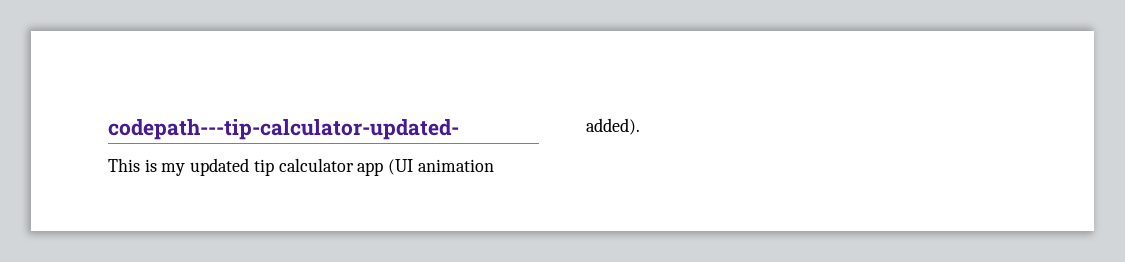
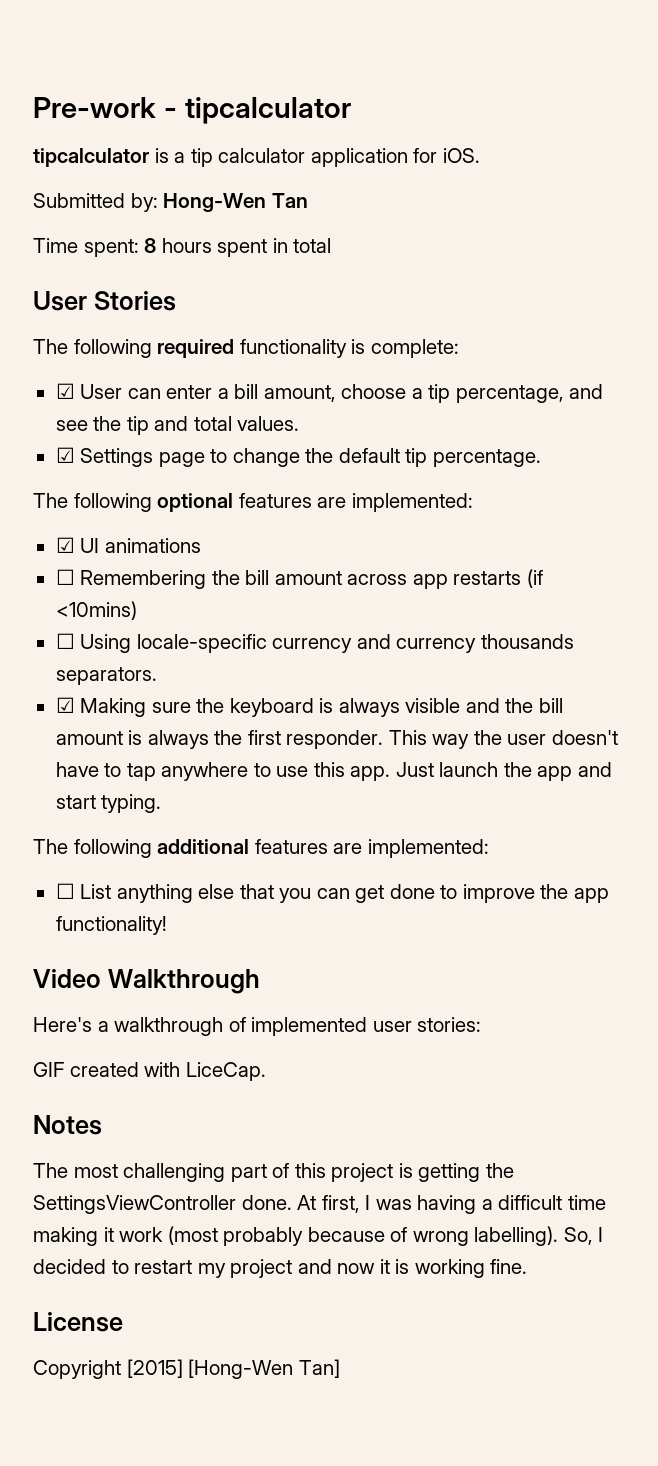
- codepath---tip-calculator-updated-
- This is my updated tip calculator app (UI animation added).
+ Pre-work - tipcalculator
+ tipcalculator is a tip calculator application for iOS.
+ Submitted by: Hong-Wen Tan
+ Time spent: 8 hours spent in total
+ User Stories
+ The following required functionality is complete:
+ ☑ User can enter a bill amount, choose a tip percentage, and see the tip and total values.
+ ☑ Settings page to change the default tip percentage.
+ The following optional features are implemented:
+ ☑ UI animations
+ ☐ Remembering the bill amount across app restarts (if <10mins)
+ ☐ Using locale-specific currency and currency thousands separators.
+ ☑ Making sure the keyboard is always visible and the bill amount is always the first responder. This way the user doesn't have to tap anywhere to use this app. Just launch the app and start typing.
+ The following additional features are implemented:
+ ☐ List anything else that you can get done to improve the app functionality!
+ Video Walkthrough
+ Here's a walkthrough of implemented user stories:
+ GIF created with LiceCap.
+ Notes
+ The most challenging part of this project is getting the SettingsViewController done. At first, I was having a difficult time making it work (most probably because of wrong labelling). So, I decided to restart my project and now it is working fine.
+ License
+ Copyright [2015] [Hong-Wen Tan]

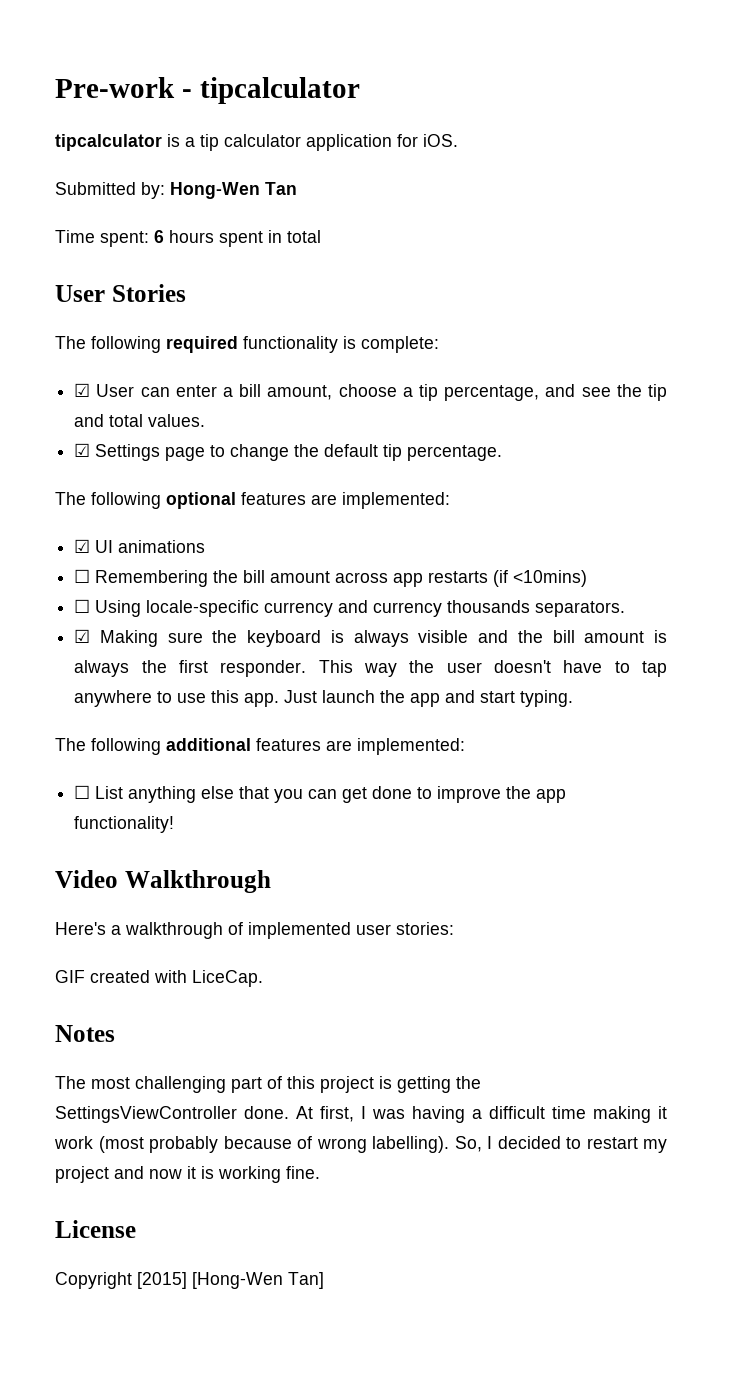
- Time spent: 8 hours spent in total
+ Time spent: 6 hours spent in total

